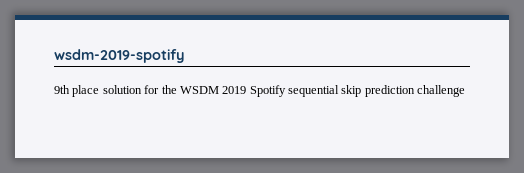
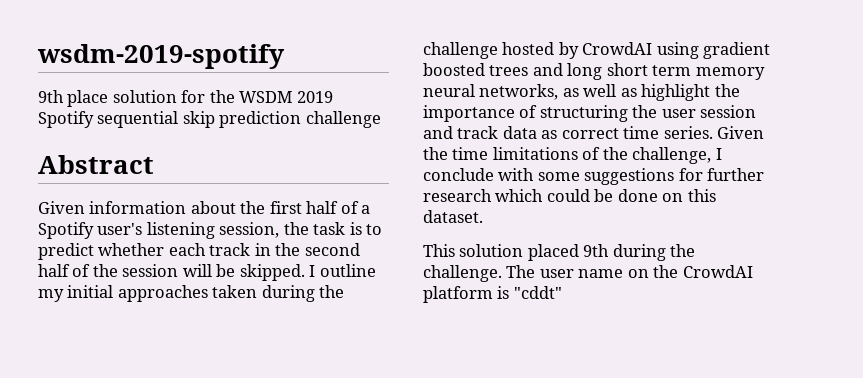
+ Abstract
+ Given information about the first half of a Spotify user's listening session, the task is to predict whether each track in the second half of the session will be skipped. I outline my initial approaches taken during the challenge hosted by CrowdAI using gradient boosted trees and long short term memory neural networks, as well as highlight the importance of structuring the user session and track data as correct time series. Given the time limitations of the challenge, I conclude with some suggestions for further research which could be done on this dataset.
+ This solution placed 9th during the challenge. The user name on the CrowdAI platform is "cddt"

